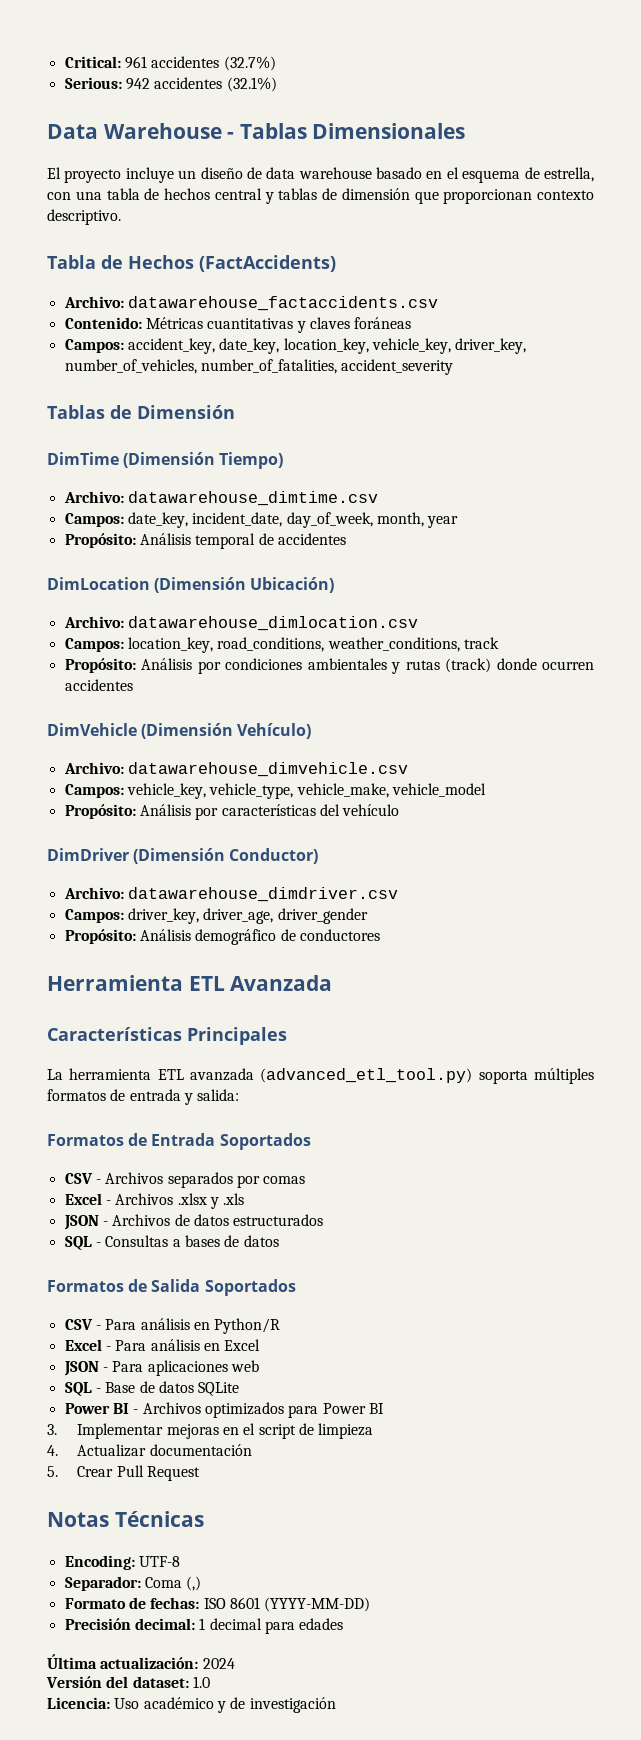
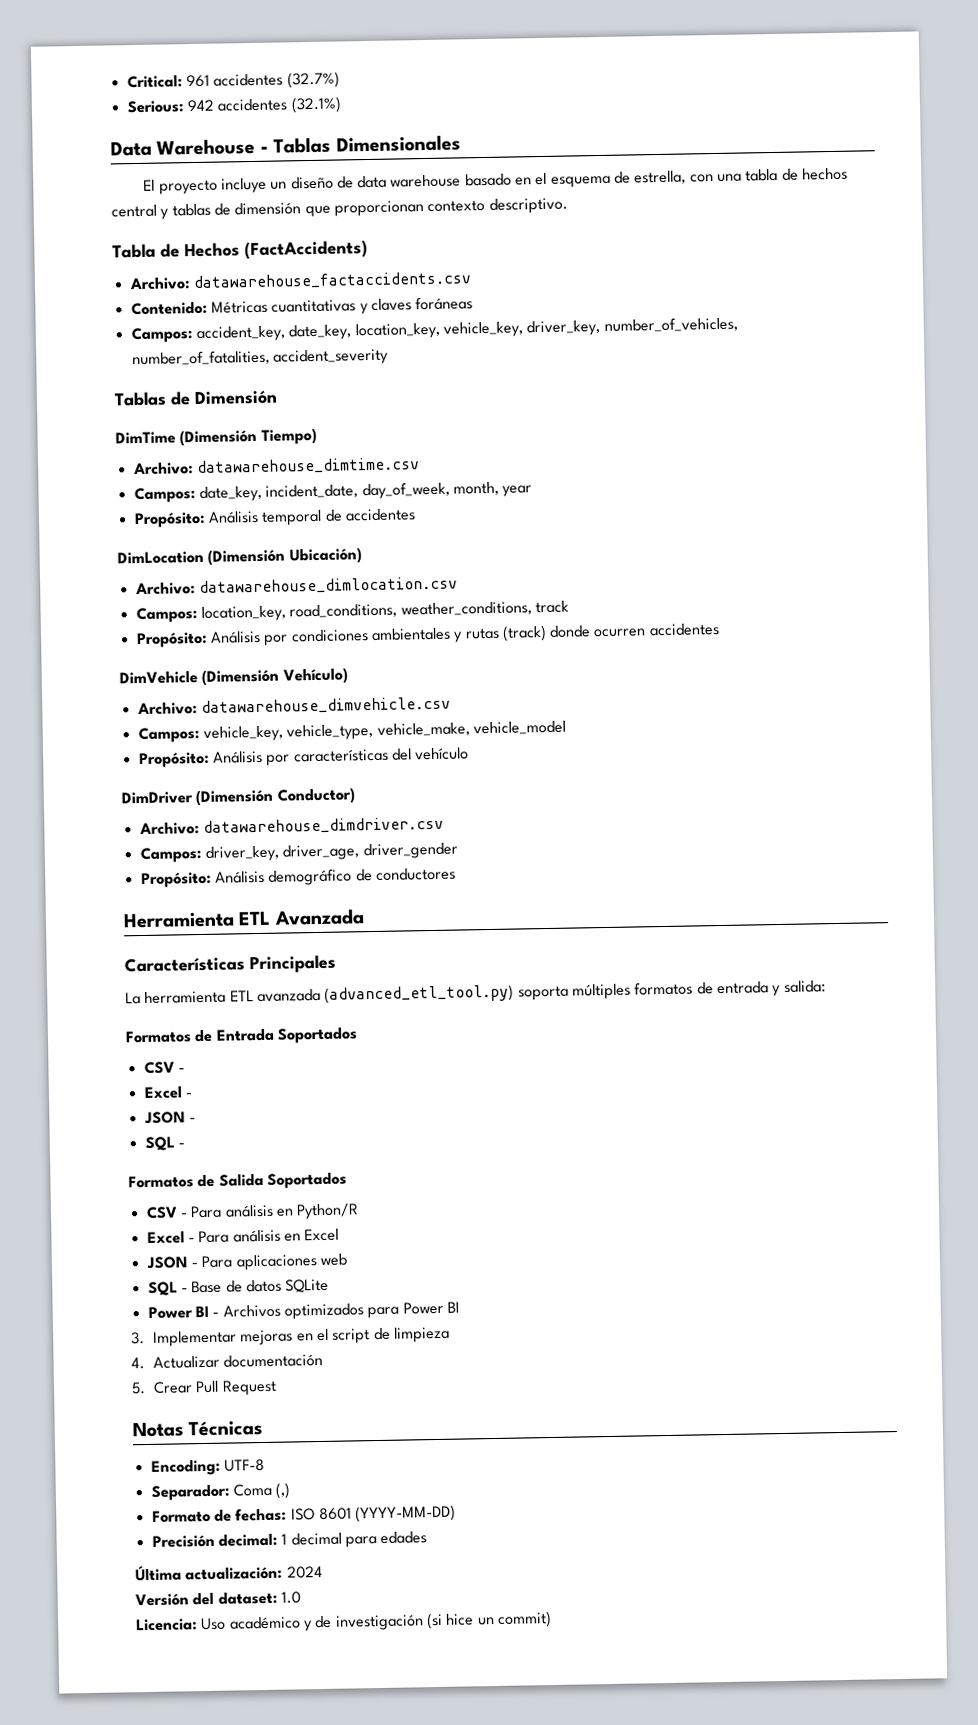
  Formatos de Entrada Soportados
- CSV - Archivos separados por comas
- Excel - Archivos .xlsx y .xls
- JSON - Archivos de datos estructurados
- SQL - Consultas a bases de datos
+ CSV -
+ Excel -
+ JSON -
+ SQL -
- Licencia: Uso académico y de investigación
+ Licencia: Uso académico y de investigación (si hice un commit)

